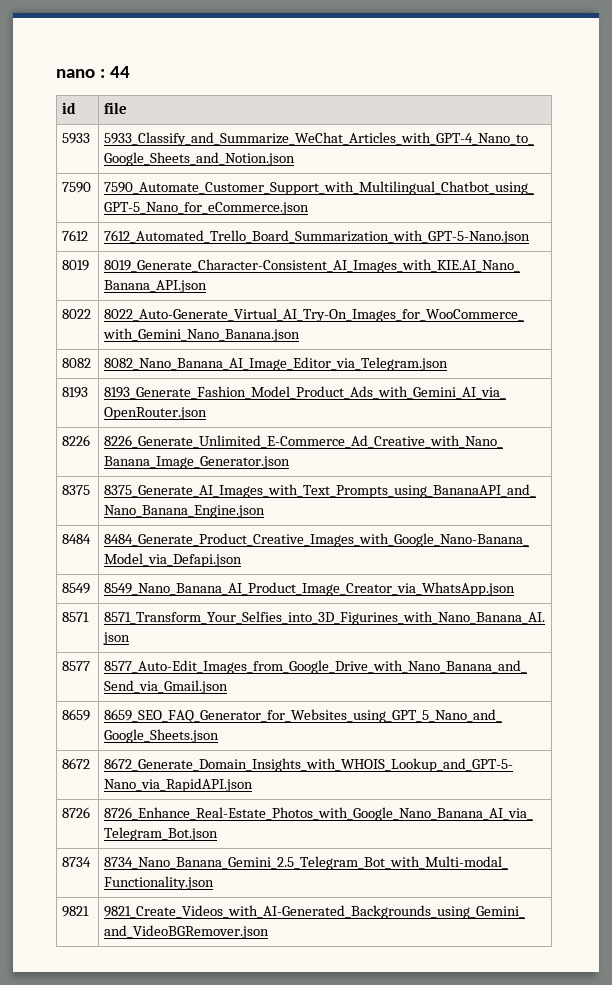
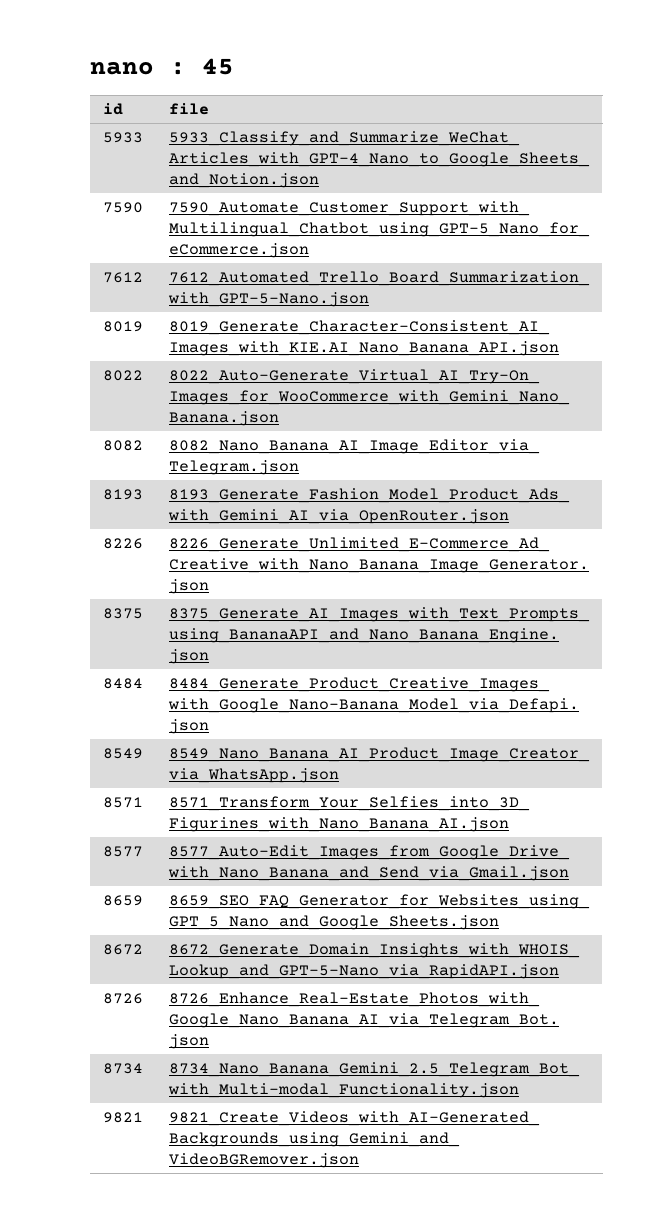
- nano : 44
+ nano : 45

